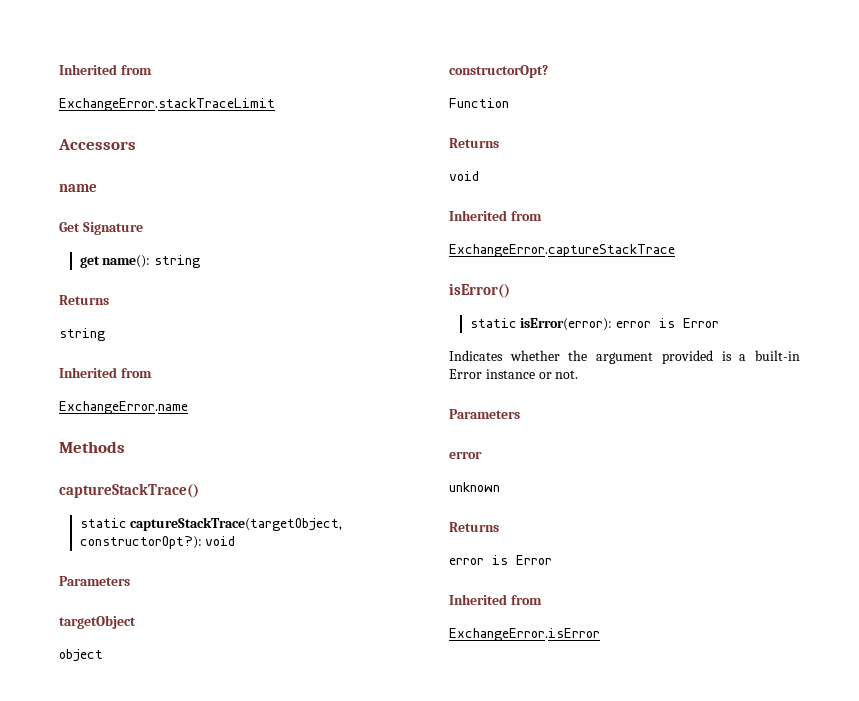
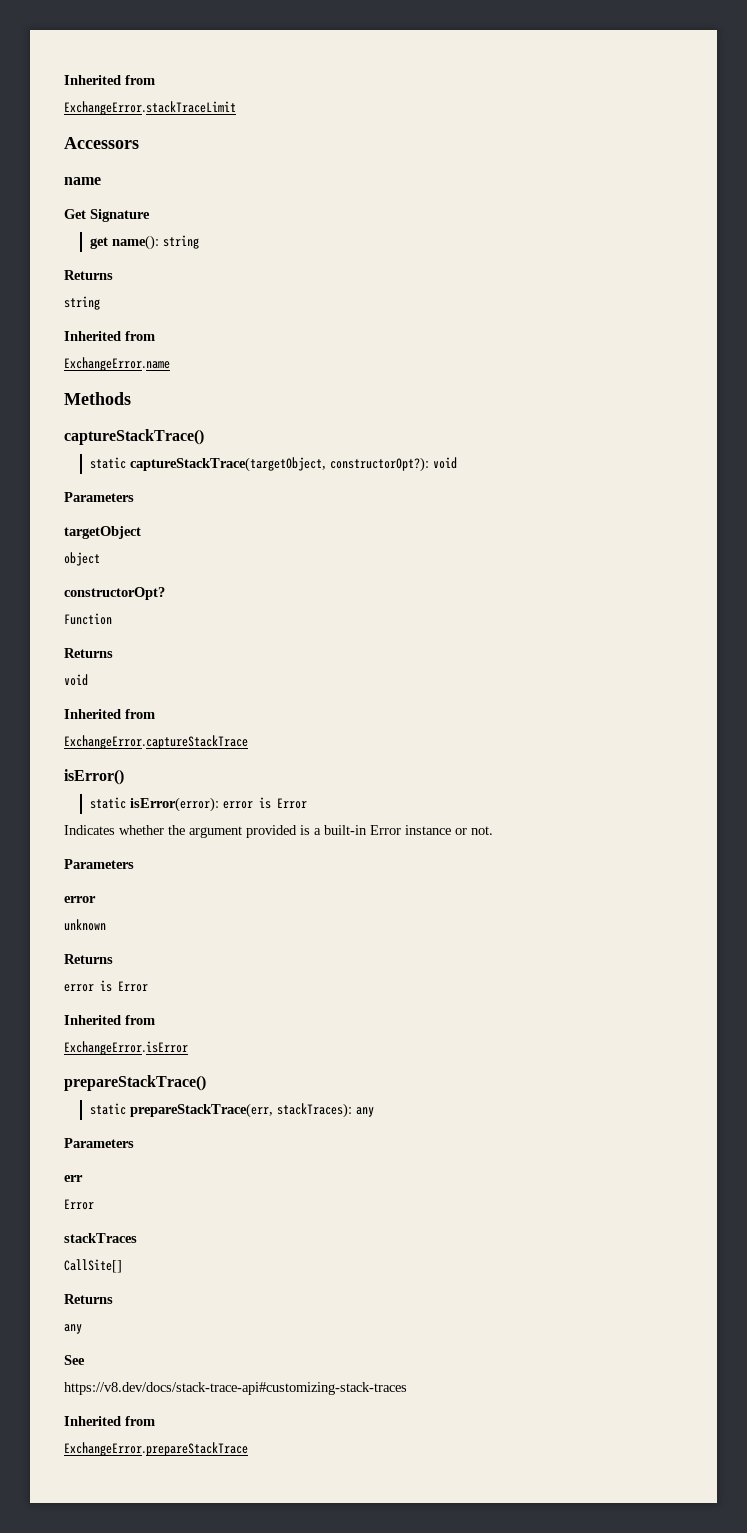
+ prepareStackTrace()
+ static prepareStackTrace(err, stackTraces): any
+ Parameters
+ err
+ Error
+ stackTraces
+ CallSite[]
+ Returns
+ any
+ See
+ https://v8.dev/docs/stack-trace-api#customizing-stack-traces
+ Inherited from
+ ExchangeError.prepareStackTrace

